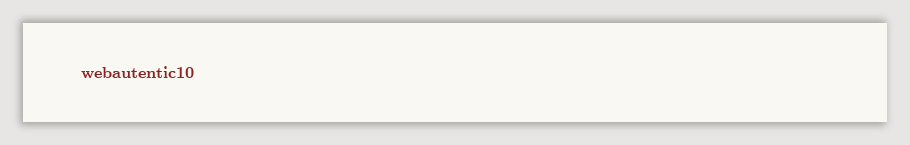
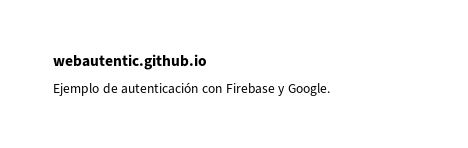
- webautentic10
+ webautentic.github.io
+ Ejemplo de autenticación con Firebase y Google.

